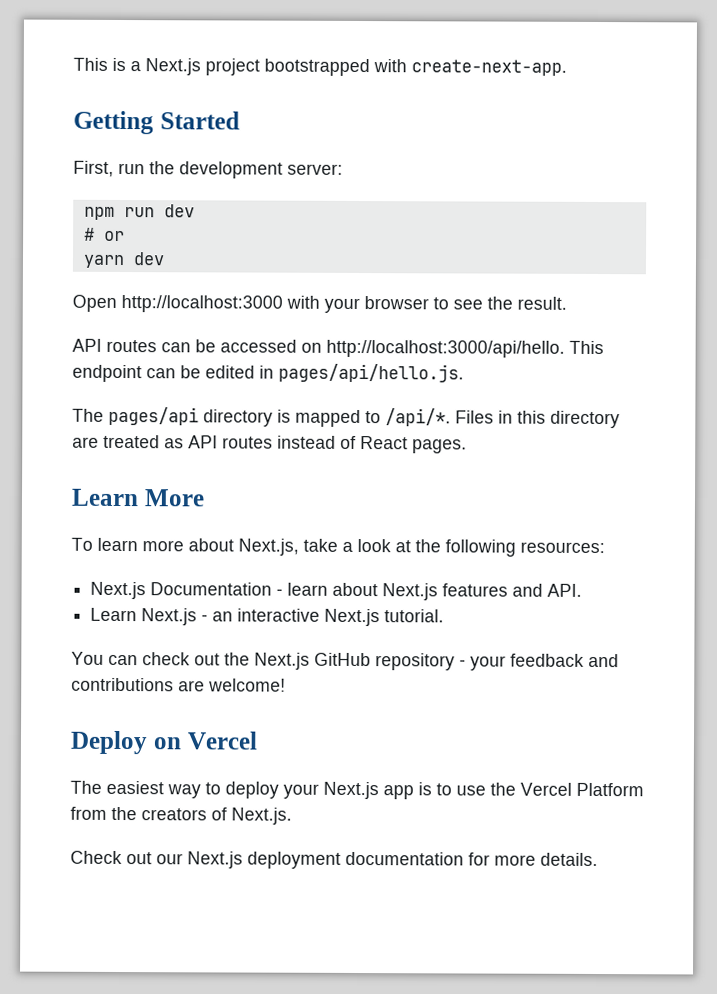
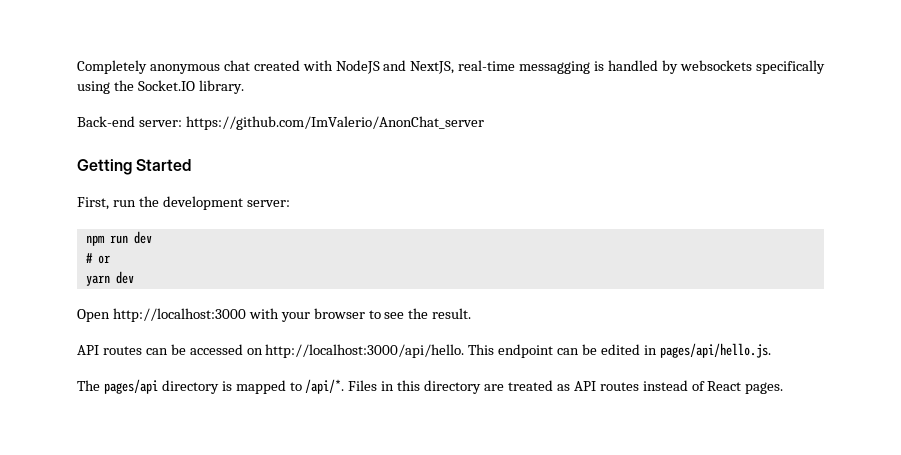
- This is a Next.js project bootstrapped with create-next-app.
+ Completely anonymous chat created with NodeJS and NextJS, real-time messagging is handled by websockets specifically using the Socket.IO library.
+ Back-end server: https://github.com/ImValerio/AnonChat_server
- Learn More
- To learn more about Next.js, take a look at the following resources:
- Next.js Documentation - learn about Next.js features and API.
- Learn Next.js - an interactive Next.js tutorial.
- You can check out the Next.js GitHub repository - your feedback and contributions are welcome!
- Deploy on Vercel
- The easiest way to deploy your Next.js app is to use the Vercel Platform from the creators of Next.js.
- Check out our Next.js deployment documentation for more details.

